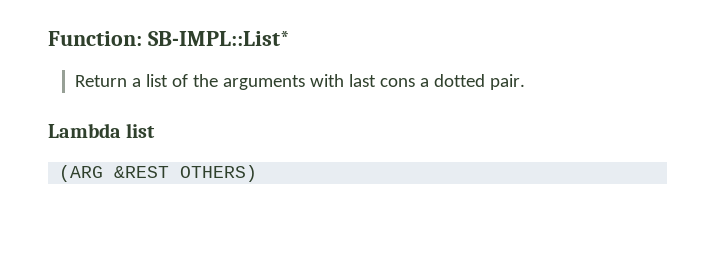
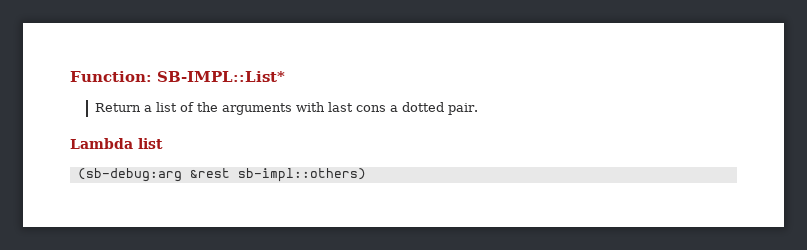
- (ARG &REST OTHERS)
+ (sb-debug:arg &rest sb-impl::others)

